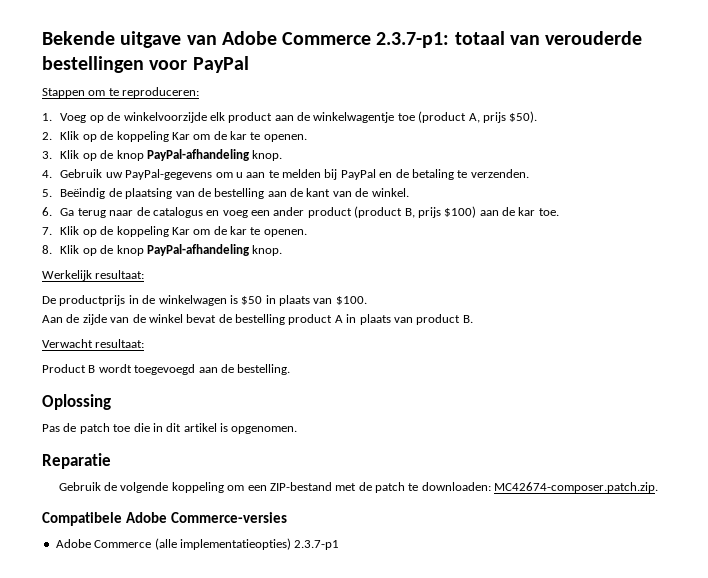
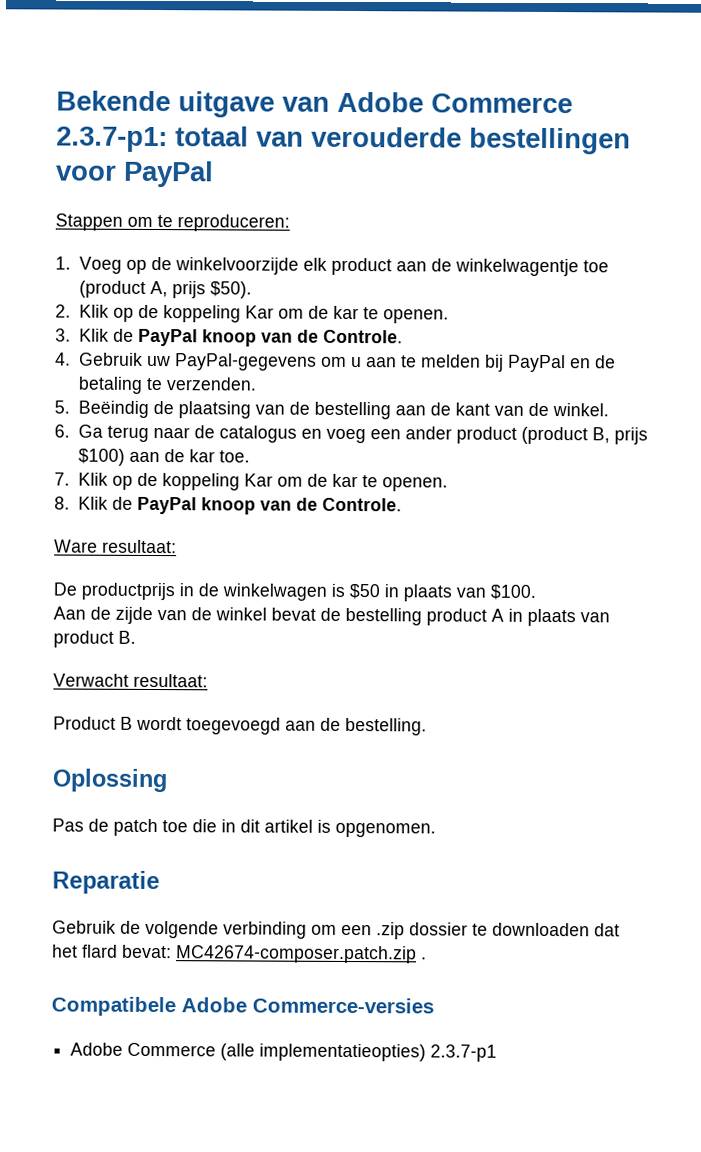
- 3. Klik op de knop PayPal-afhandeling knop.
+ 3. Klik de PayPal knoop van de Controle.
- 8. Klik op de knop PayPal-afhandeling knop.
- Werkelijk resultaat:
+ 8. Klik de PayPal knoop van de Controle.
+ Ware resultaat:
- Gebruik de volgende koppeling om een ZIP-bestand met de patch te downloaden: MC42674-composer.patch.zip.
+ Gebruik de volgende verbinding om een .zip dossier te downloaden dat het flard bevat: MC42674-composer.patch.zip .

